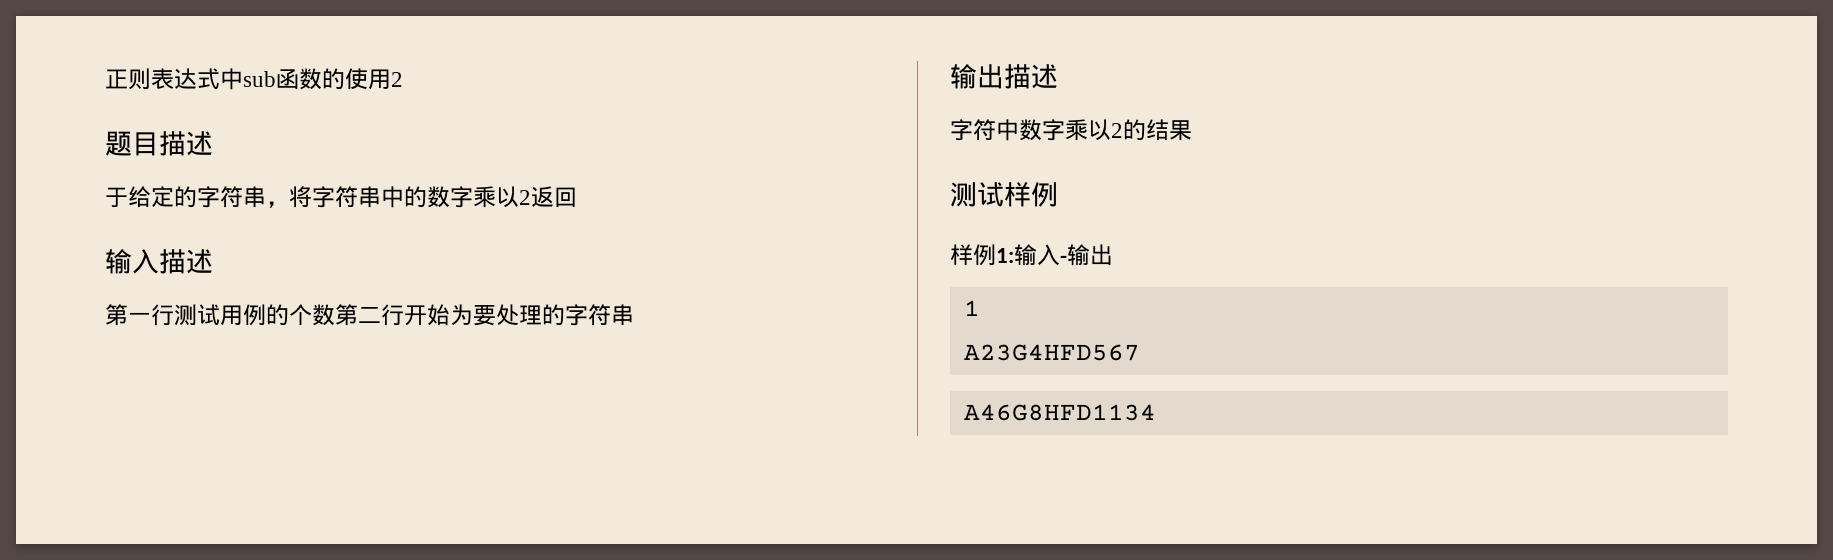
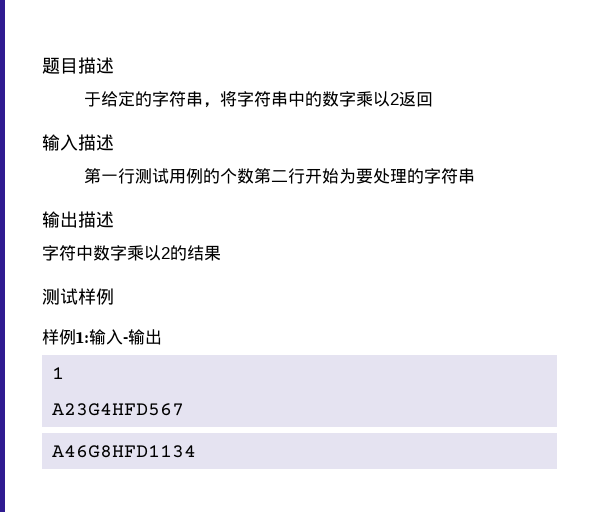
- 正则表达式中sub函数的使用2

